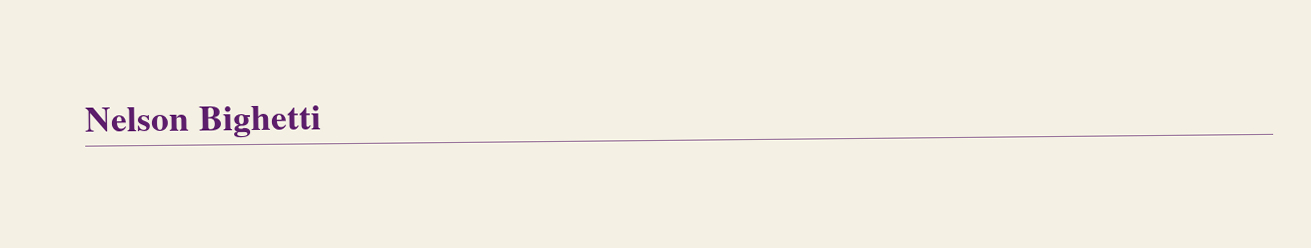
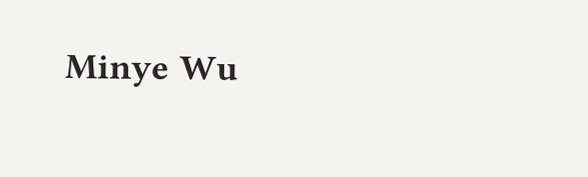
- Nelson Bighetti
+ Minye Wu

